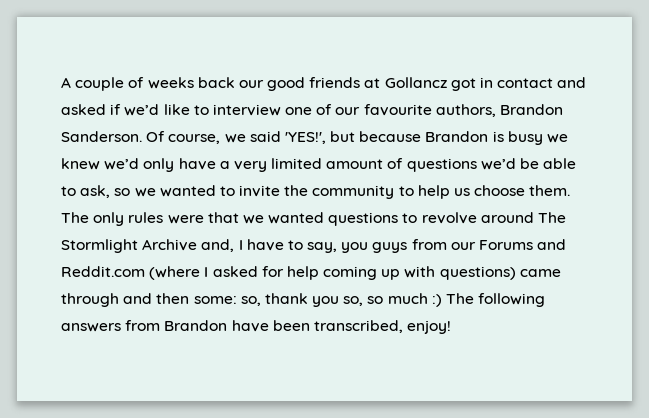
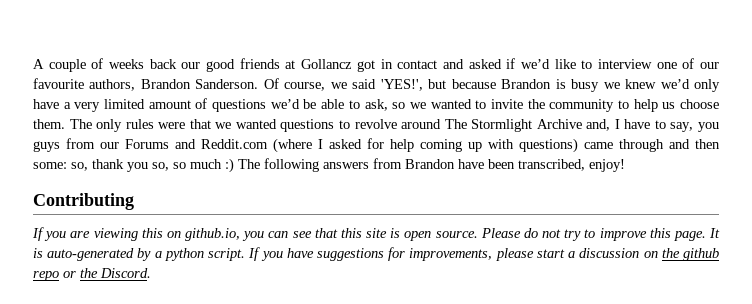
+ Contributing
+ If you are viewing this on github.io, you can see that this site is open source. Please do not try to improve this page. It is auto-generated by a python script. If you have suggestions for improvements, please start a discussion on the github repo or the Discord.

